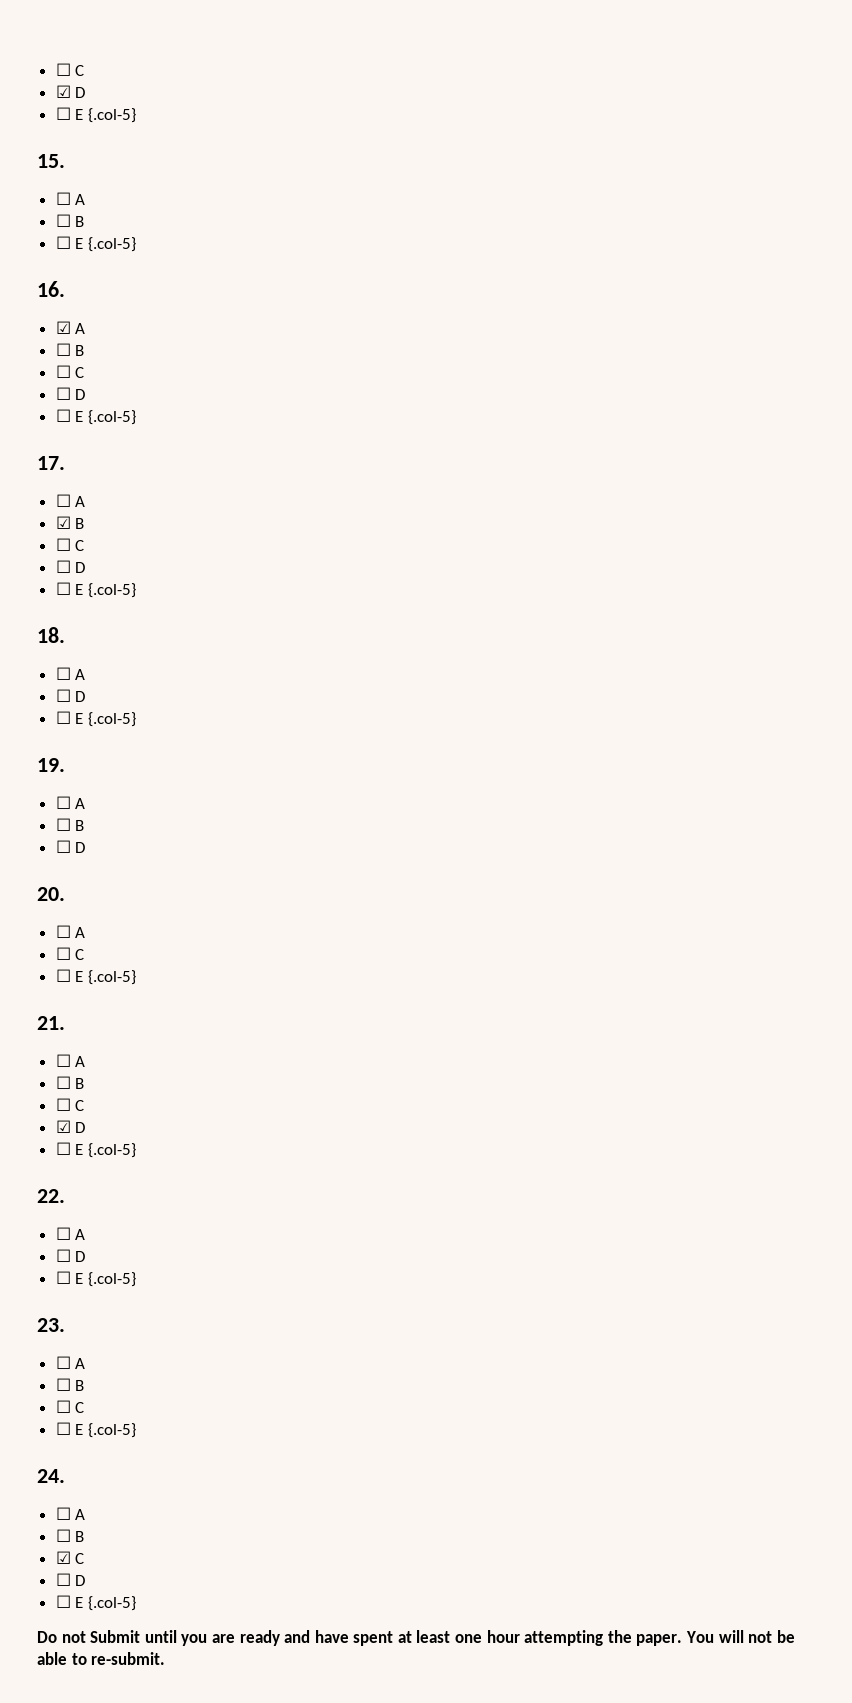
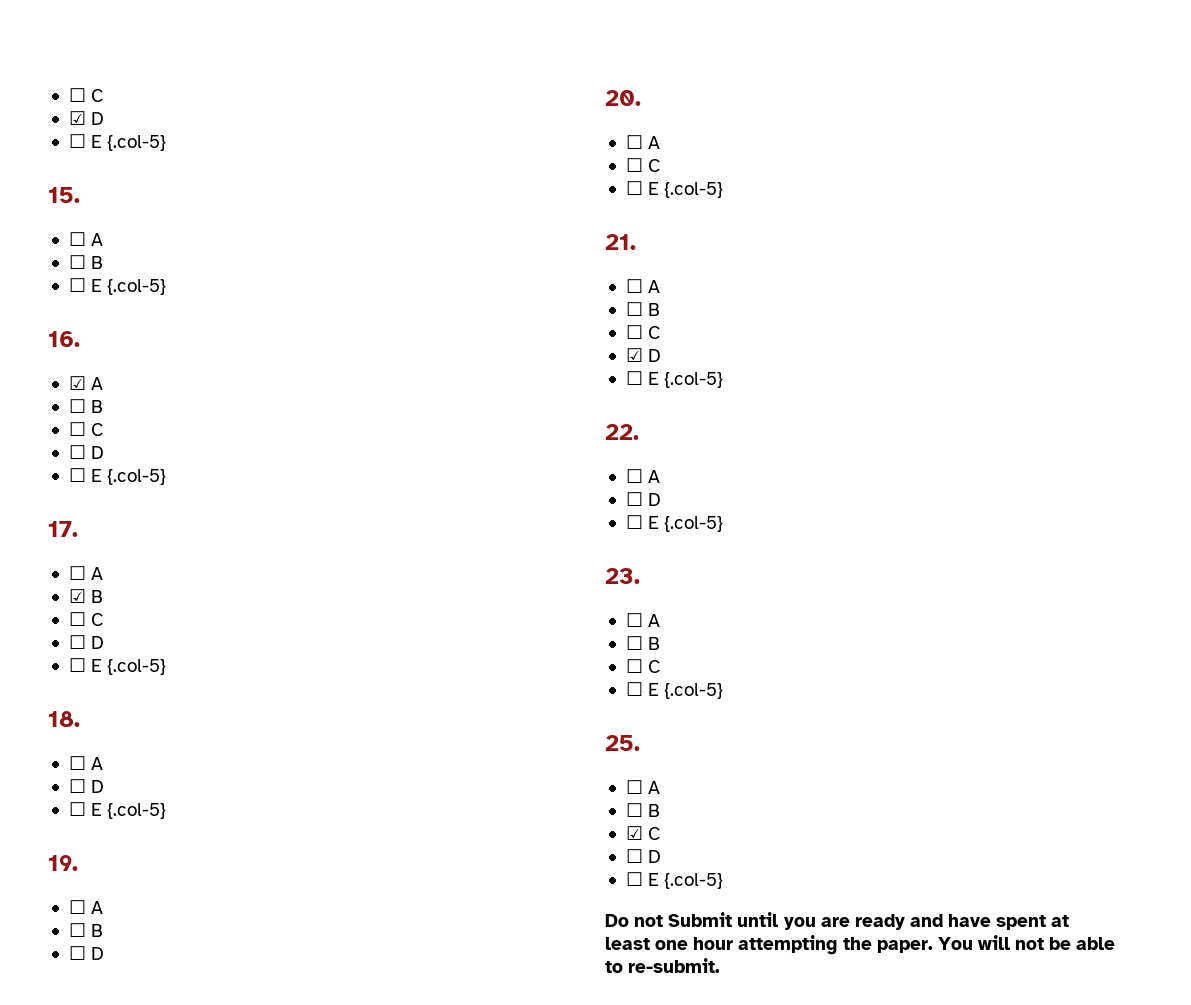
- 24.
+ 25.

